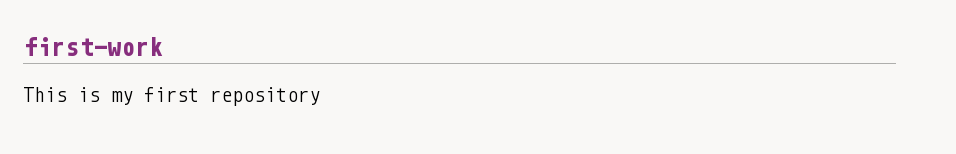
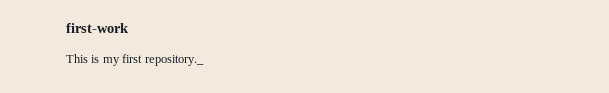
- This is my first repository
+ This is my first repository._

